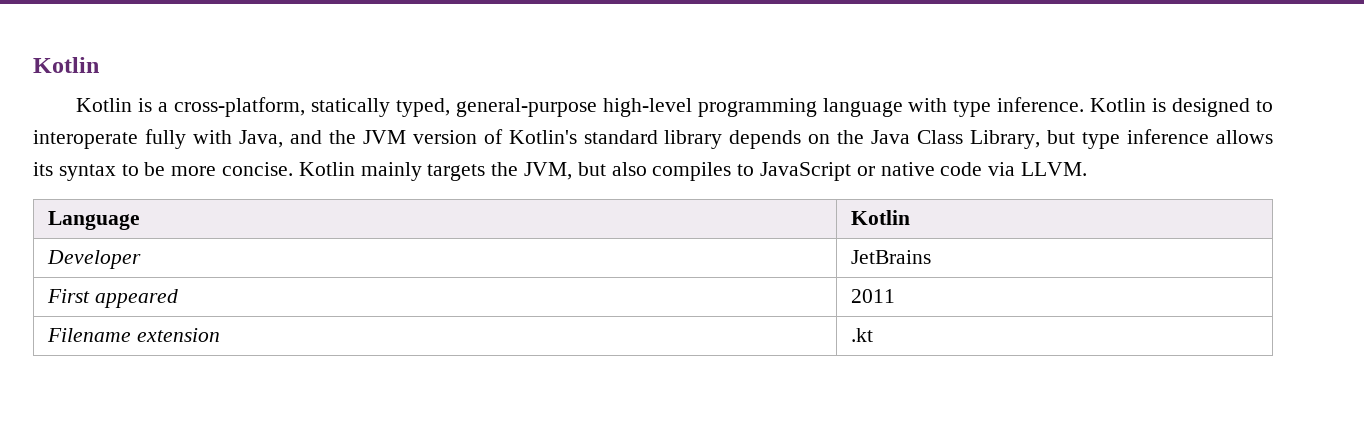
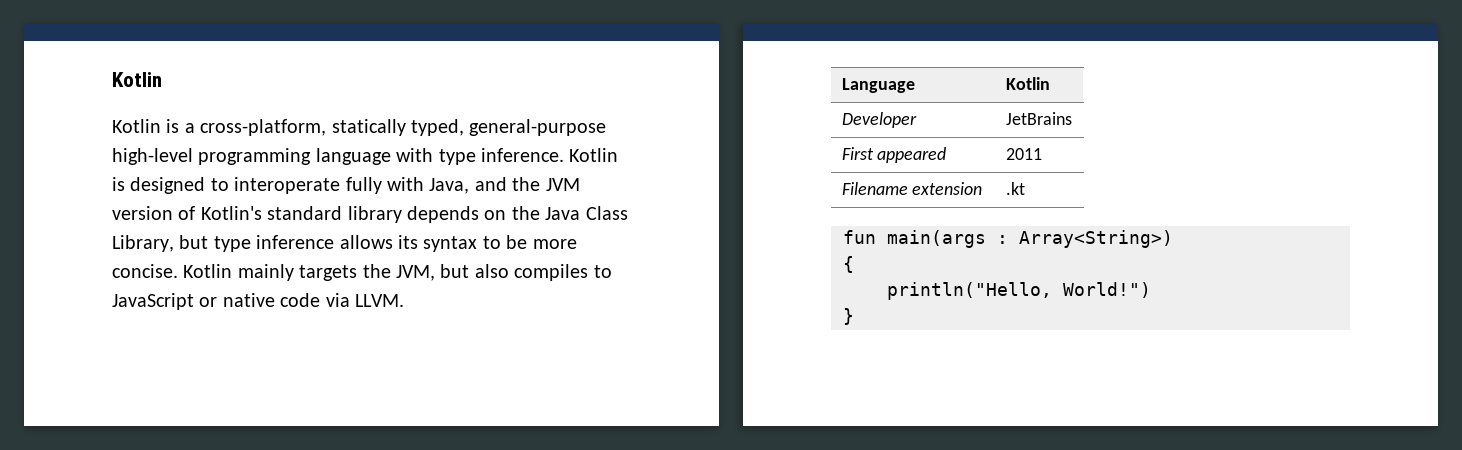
+ fun main(args : Array<String>)
+ {
+ println("Hello, World!")
+ }

